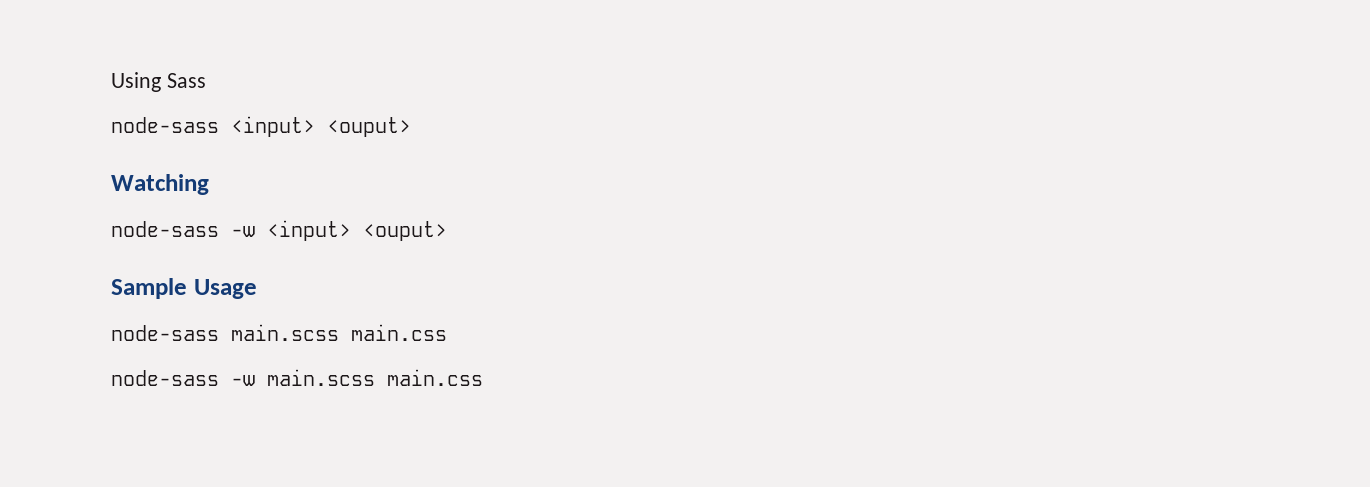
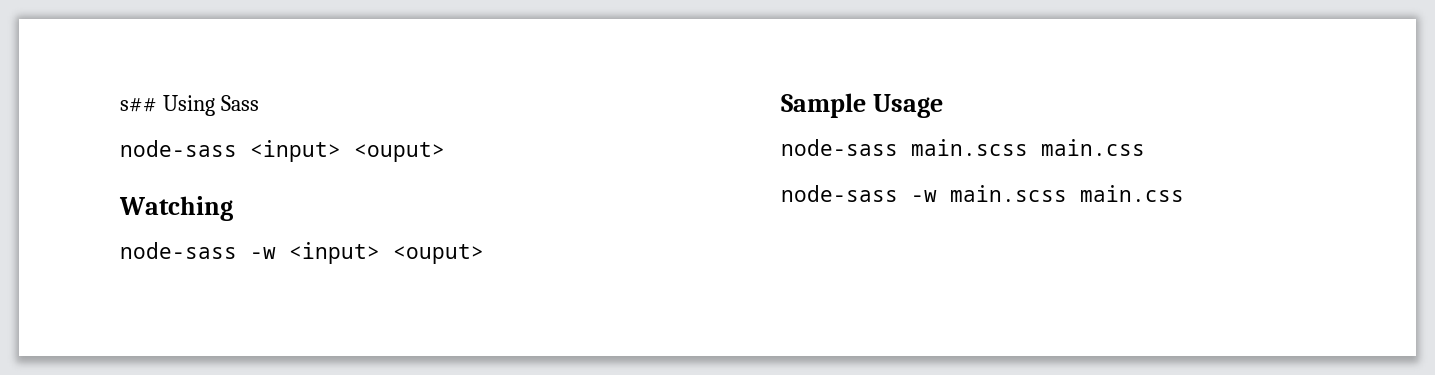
- Using Sass
+ s## Using Sass

